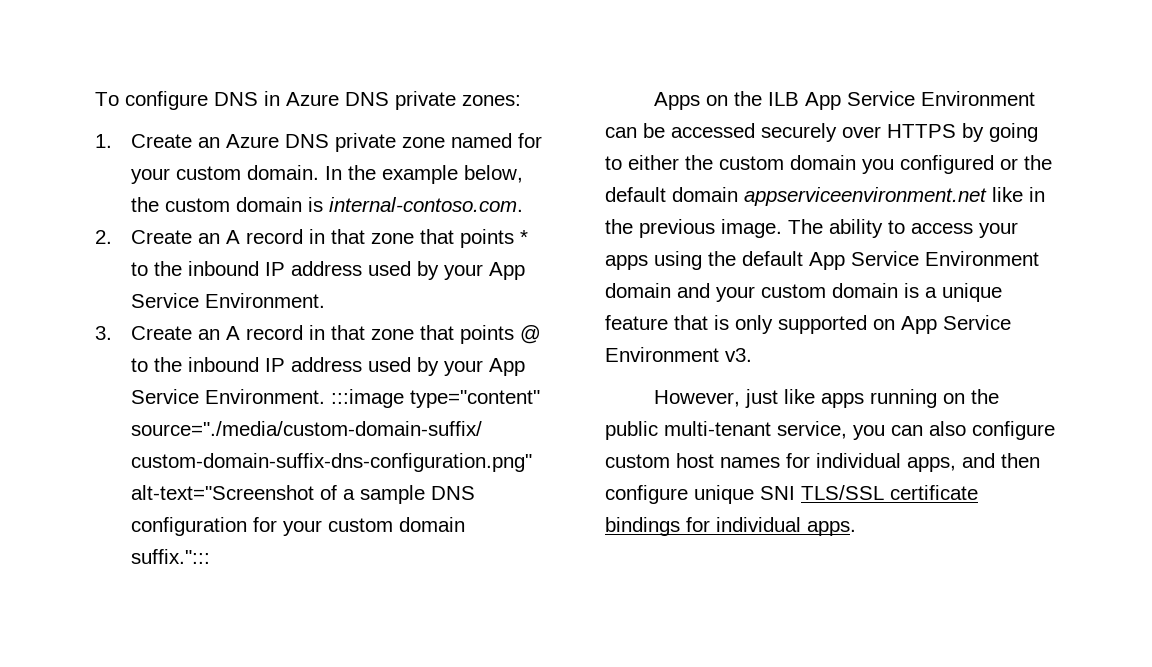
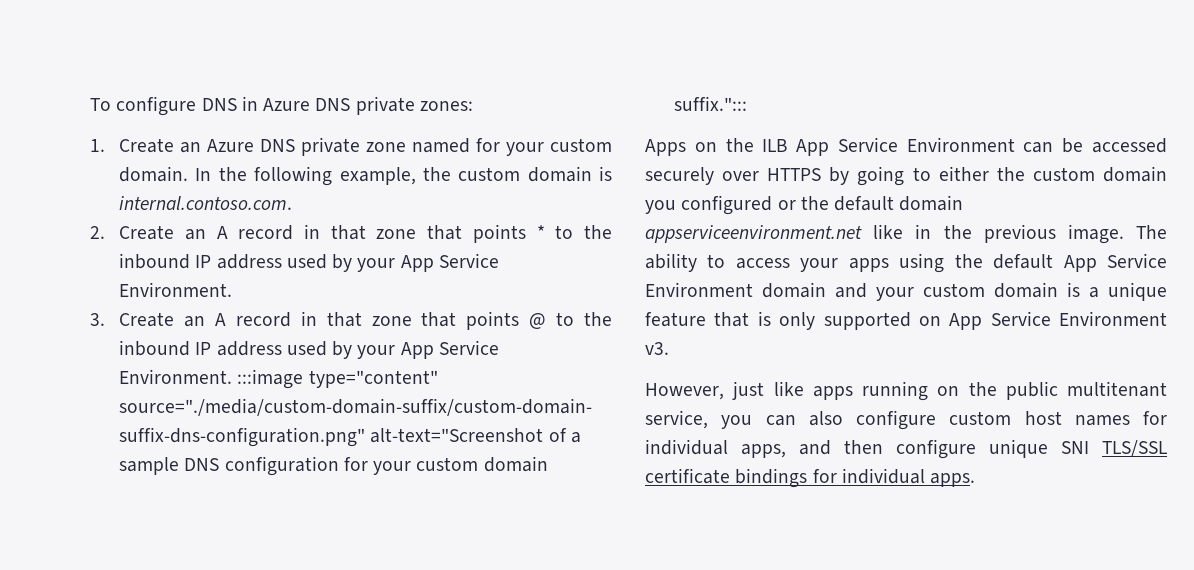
- In the example below, the custom domain is internal-contoso.com.
+ In the following example, the custom domain is internal.contoso.com.
- However, just like apps running on the public multi-tenant service, you can also configure custom host names for individual apps, and then configure unique SNI TLS/SSL certificate bindings for individual apps.
+ However, just like apps running on the public multitenant service, you can also configure custom host names for individual apps, and then configure unique SNI TLS/SSL certificate bindings for individual apps.

